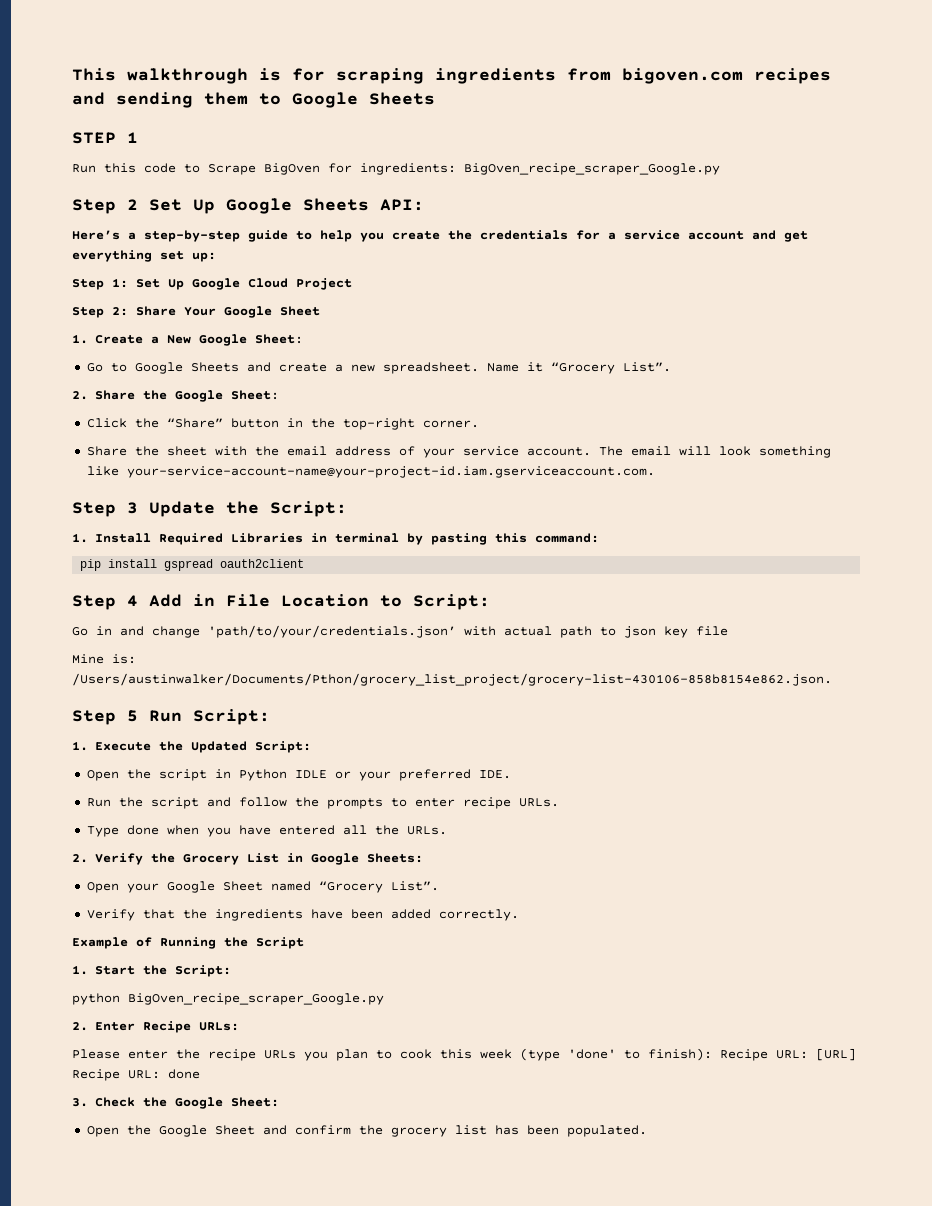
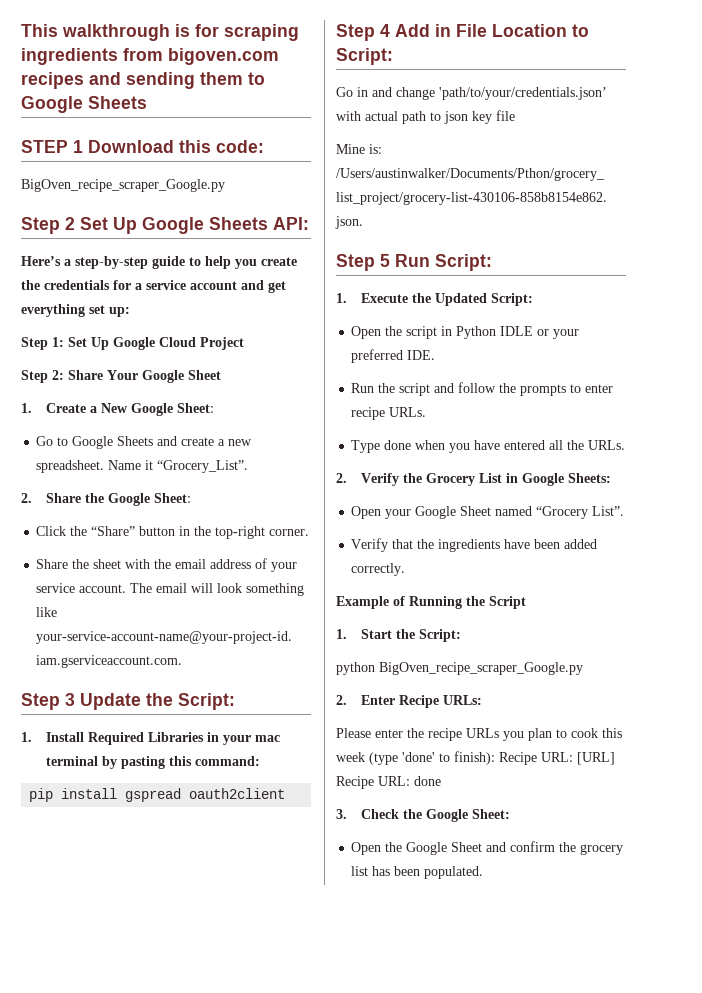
- STEP 1
- Run this code to Scrape BigOven for ingredients: BigOven_recipe_scraper_Google.py
+ STEP 1 Download this code:
+ BigOven_recipe_scraper_Google.py
- Name it “Grocery List”.
+ Name it “Grocery_List”.
- 1. Install Required Libraries in terminal by pasting this command:
+ 1. Install Required Libraries in your mac terminal by pasting this command:

